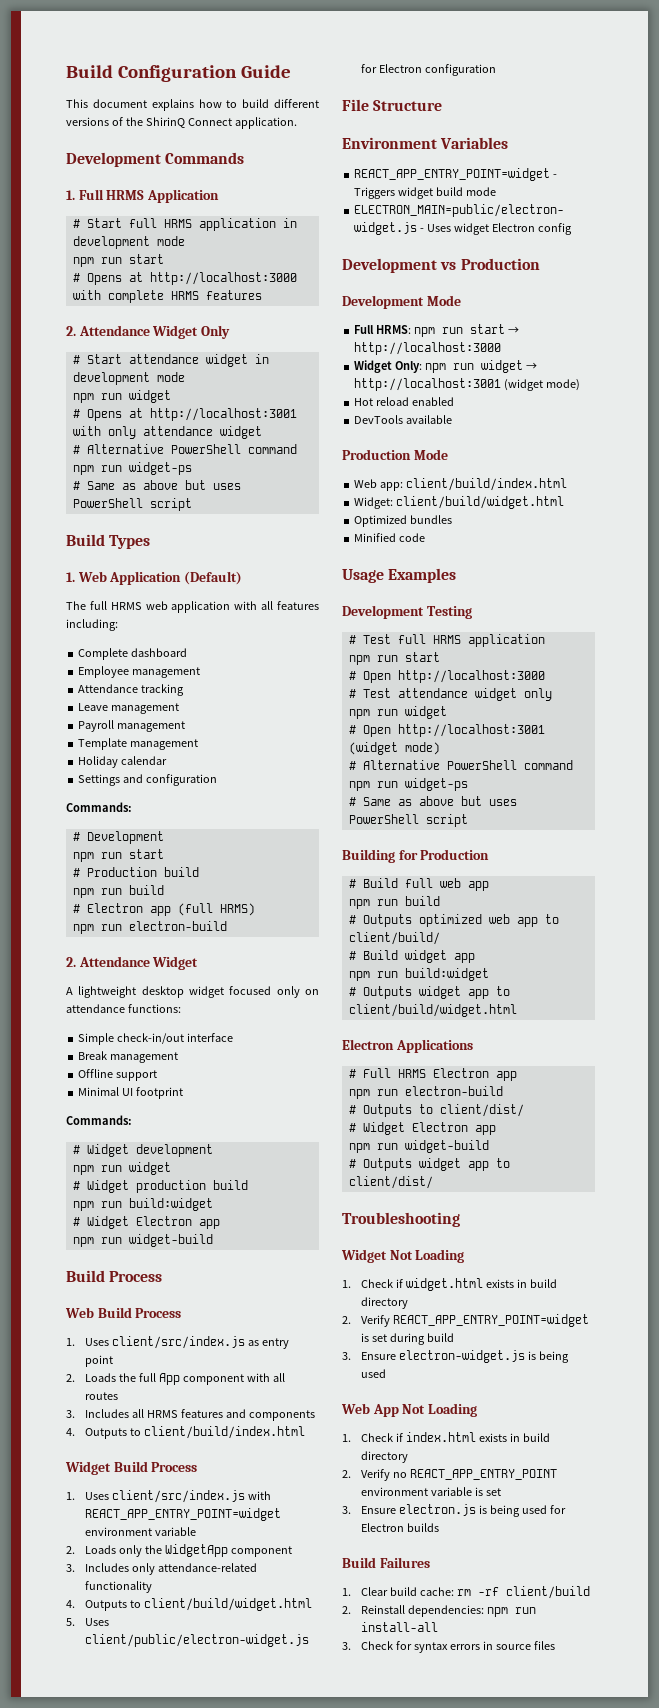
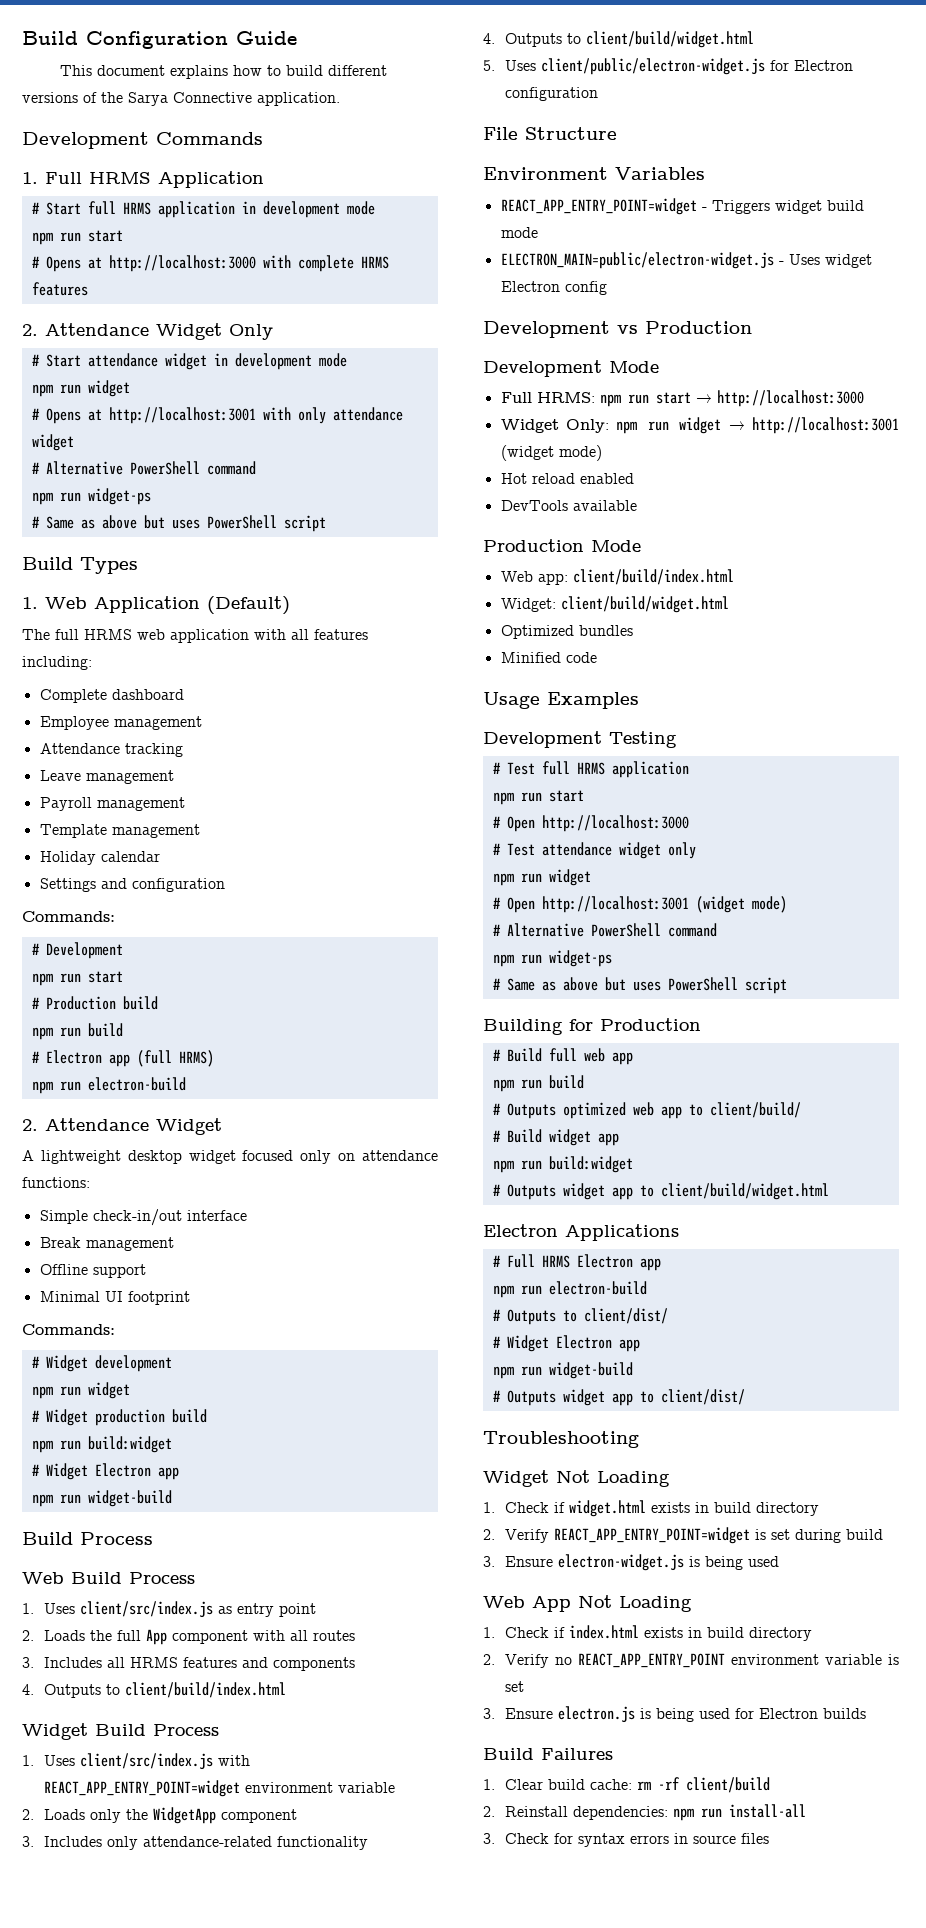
- This document explains how to build different versions of the ShirinQ Connect application.
+ This document explains how to build different versions of the Sarya Connective application.

